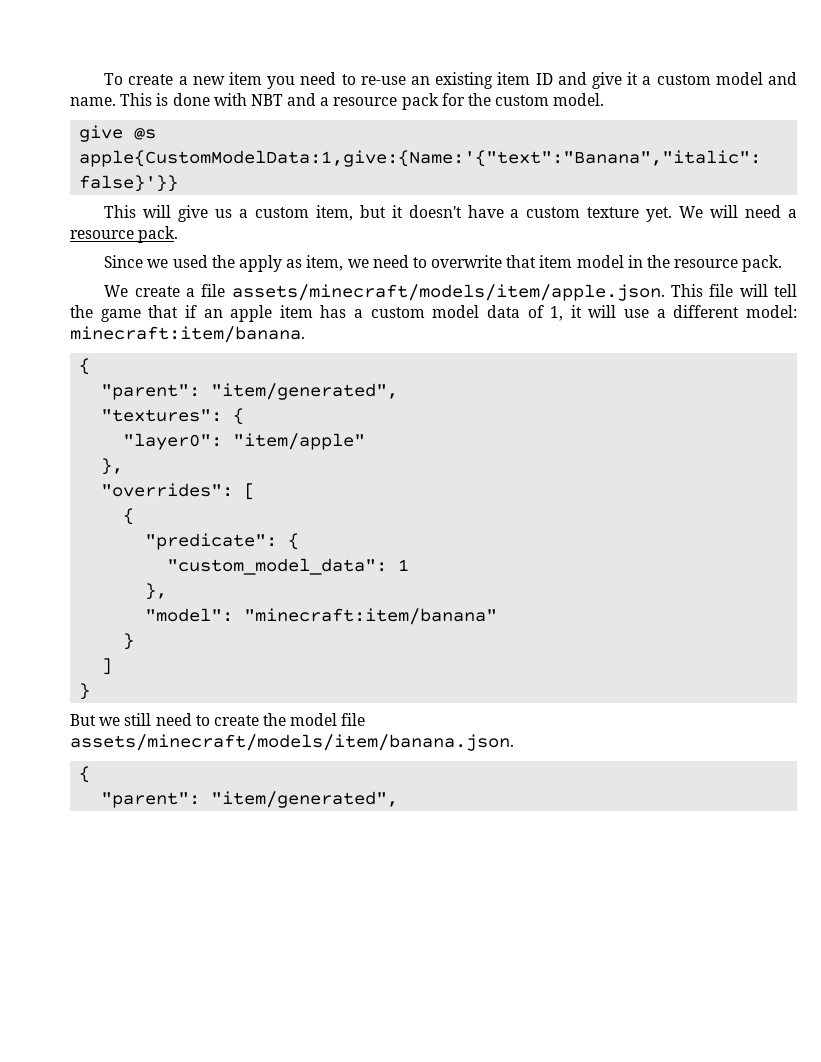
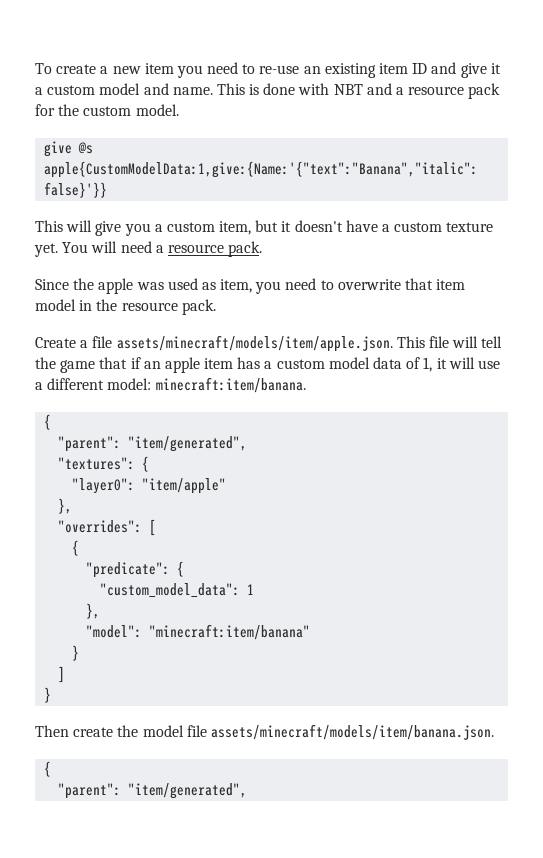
- This will give us a custom item, but it doesn't have a custom texture yet.
+ This will give you a custom item, but it doesn't have a custom texture yet.
- We will need a resource pack.
+ You will need a resource pack.
- Since we used the apply as item, we need to overwrite that item model in the resource pack.
+ Since the apple was used as item, you need to overwrite that item model in the resource pack.
- We create a file assets/minecraft/models/item/apple.json. This file will tell the game that if an apple item has a custom model data of 1, it will use a different model: minecraft:item/banana.
+ Create a file assets/minecraft/models/item/apple.json. This file will tell the game that if an apple item has a custom model data of 1, it will use a different model: minecraft:item/banana.
- But we still need to create the model file assets/minecraft/models/item/banana.json.
+ Then create the model file assets/minecraft/models/item/banana.json.

